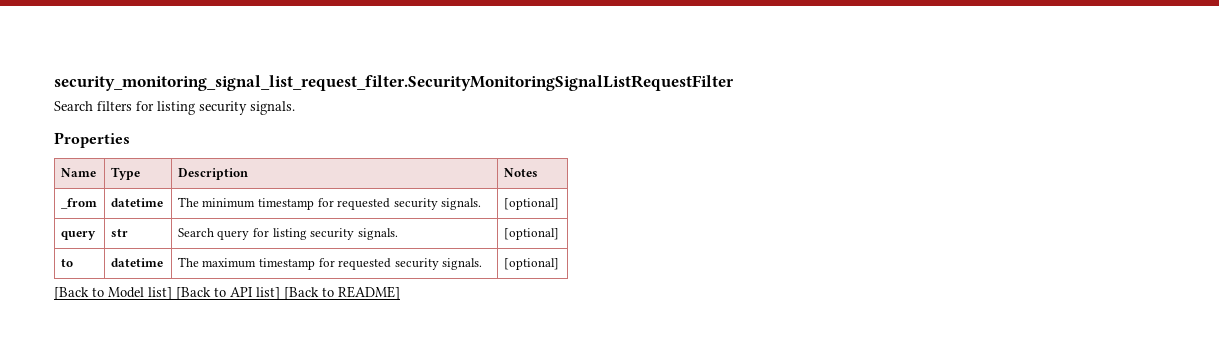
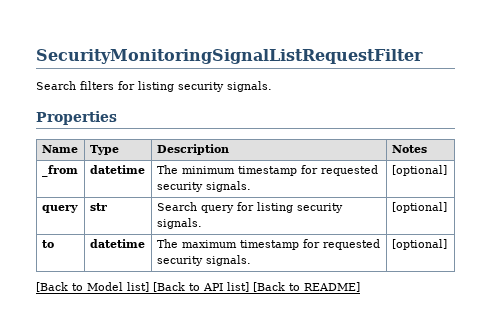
- security_monitoring_signal_list_request_filter.SecurityMonitoringSignalListRequestFilter
+ SecurityMonitoringSignalListRequestFilter

